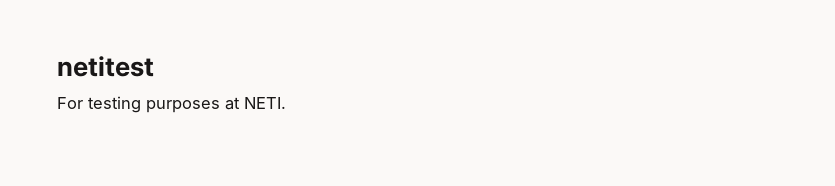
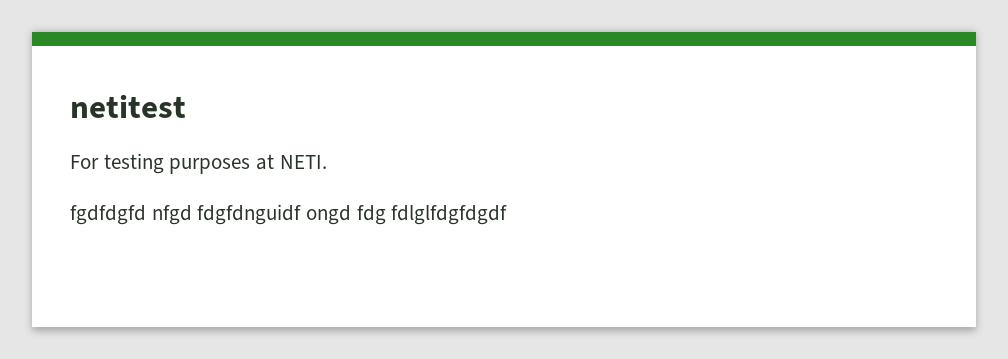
+ fgdfdgfd nfgd fdgfdnguidf ongd fdg fdlglfdgfdgdf

